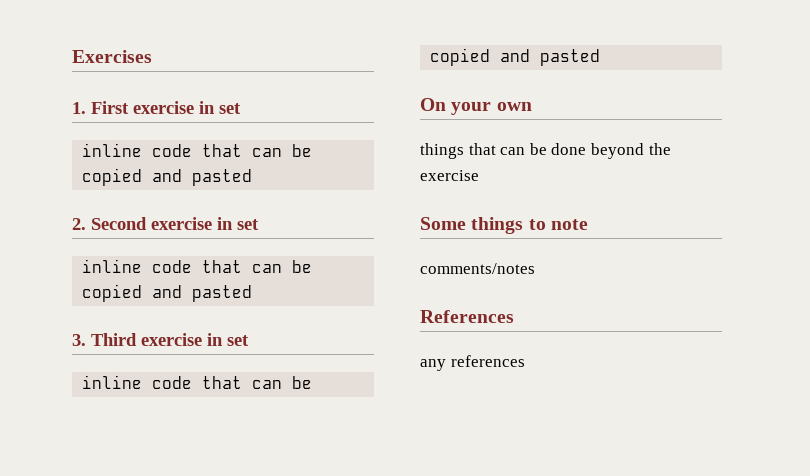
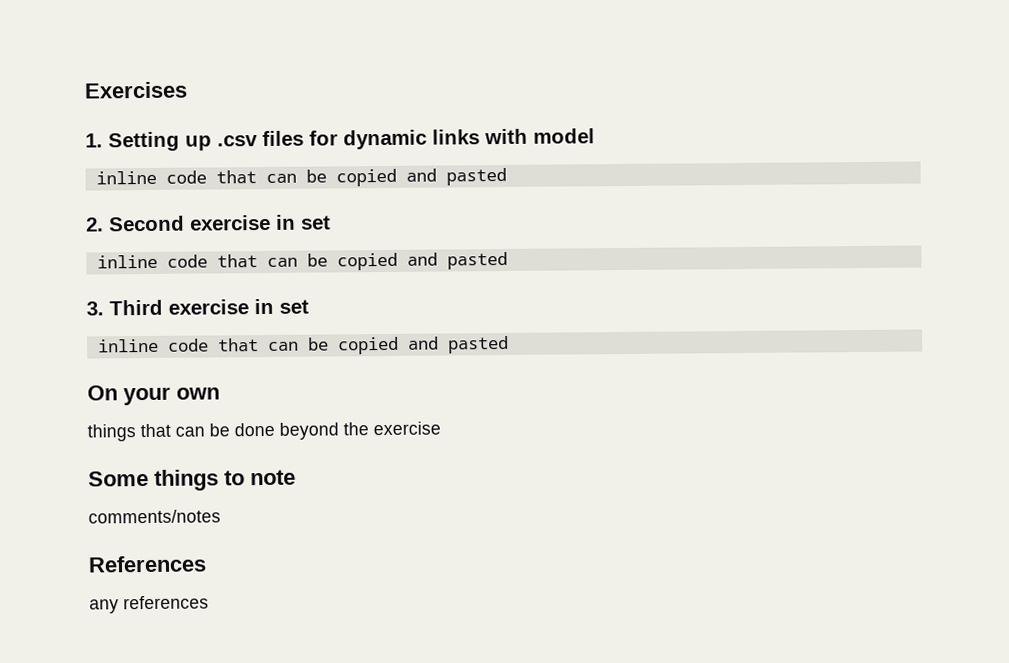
- 1. First exercise in set
+ 1. Setting up .csv files for dynamic links with model

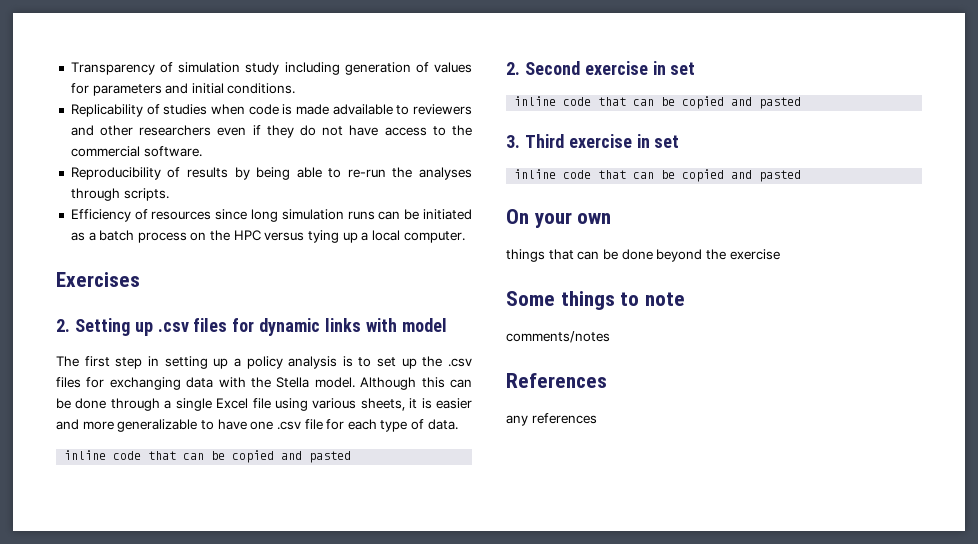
+ Transparency of simulation study including generation of values for parameters and initial conditions.
+ Replicability of studies when code is made advailable to reviewers and other researchers even if they do not have access to the commercial software.
+ Reproducibility of results by being able to re-run the analyses through scripts.
+ Efficiency of resources since long simulation runs can be initiated as a batch process on the HPC versus tying up a local computer.
- 1. Setting up .csv files for dynamic links with model
+ 2. Setting up .csv files for dynamic links with model
+ The first step in setting up a policy analysis is to set up the .csv files for exchanging data with the Stella model. Although this can be done through a single Excel file using various sheets, it is easier and more generalizable to have one .csv file for each type of data.

